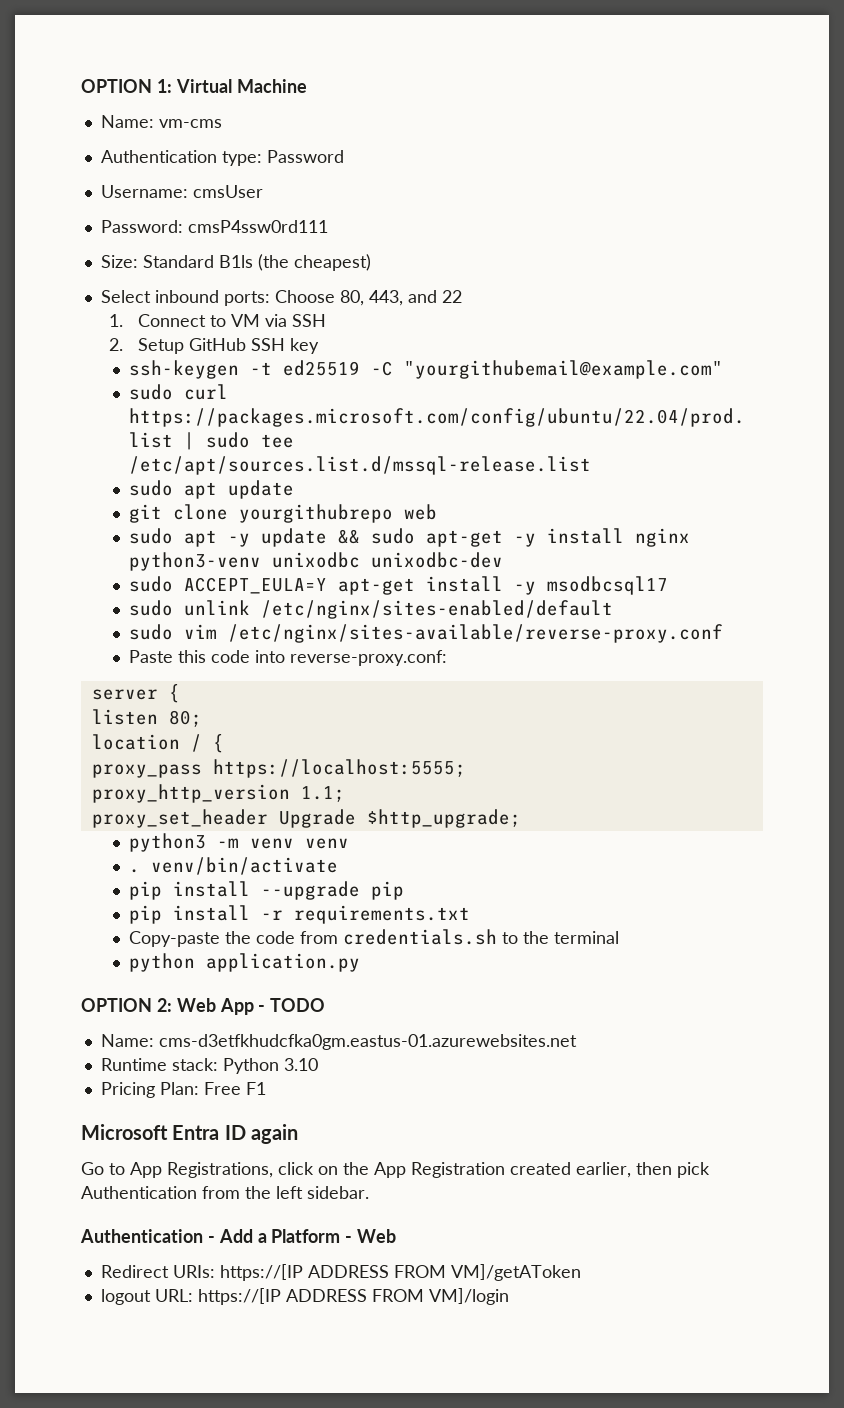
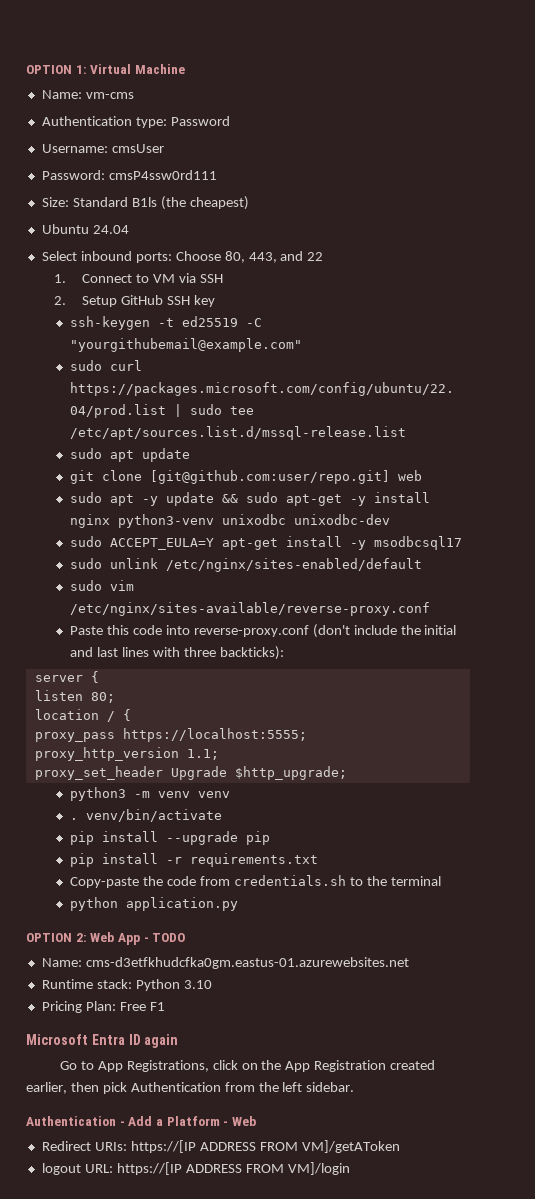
+ Ubuntu 24.04
- git clone yourgithubrepo web
+ git clone [git@github.com:user/repo.git] web
- Paste this code into reverse-proxy.conf:
+ Paste this code into reverse-proxy.conf (don't include the initial and last lines with three backticks):

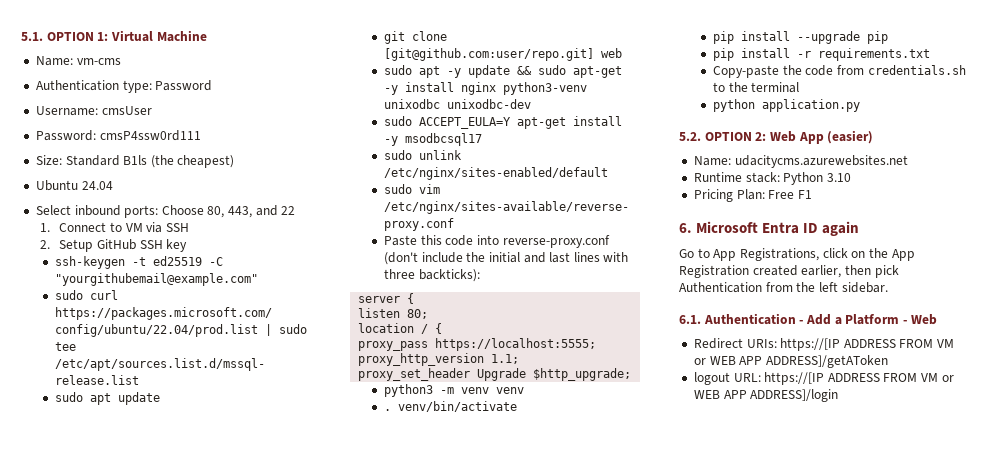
- OPTION 1: Virtual Machine
+ 5.1. OPTION 1: Virtual Machine
- OPTION 2: Web App - TODO
- Name: cms-d3etfkhudcfka0gm.eastus-01.azurewebsites.net
+ 5.2. OPTION 2: Web App (easier)
+ Name: udacitycms.azurewebsites.net
- Microsoft Entra ID again
+ 6. Microsoft Entra ID again
- Authentication - Add a Platform - Web
+ 6.1. Authentication - Add a Platform - Web
- Redirect URIs: https://[IP ADDRESS FROM VM]/getAToken
+ Redirect URIs: https://[IP ADDRESS FROM VM or WEB APP ADDRESS]/getAToken
- logout URL: https://[IP ADDRESS FROM VM]/login
+ logout URL: https://[IP ADDRESS FROM VM or WEB APP ADDRESS]/login

